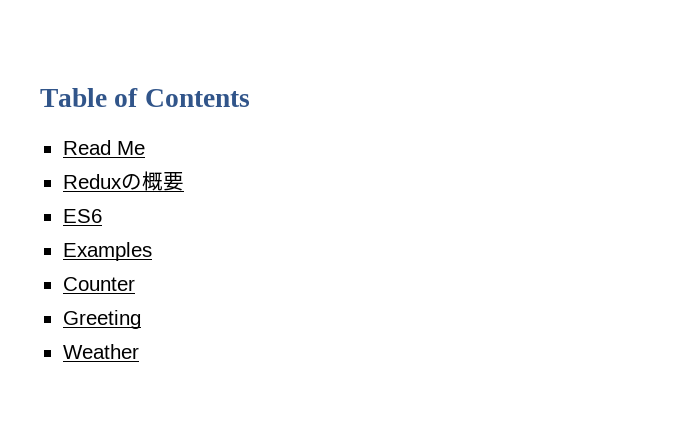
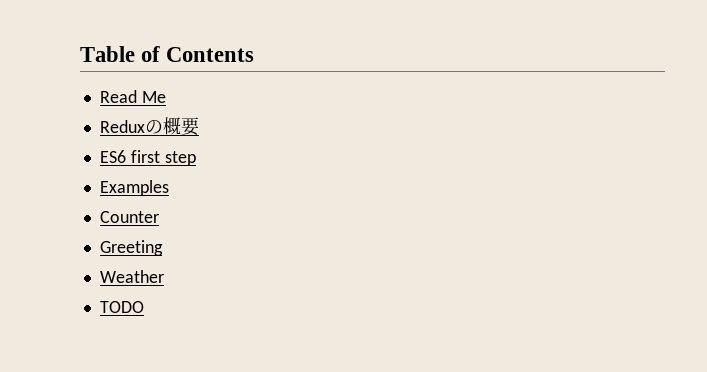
- ES6
+ ES6 first step
+ TODO

